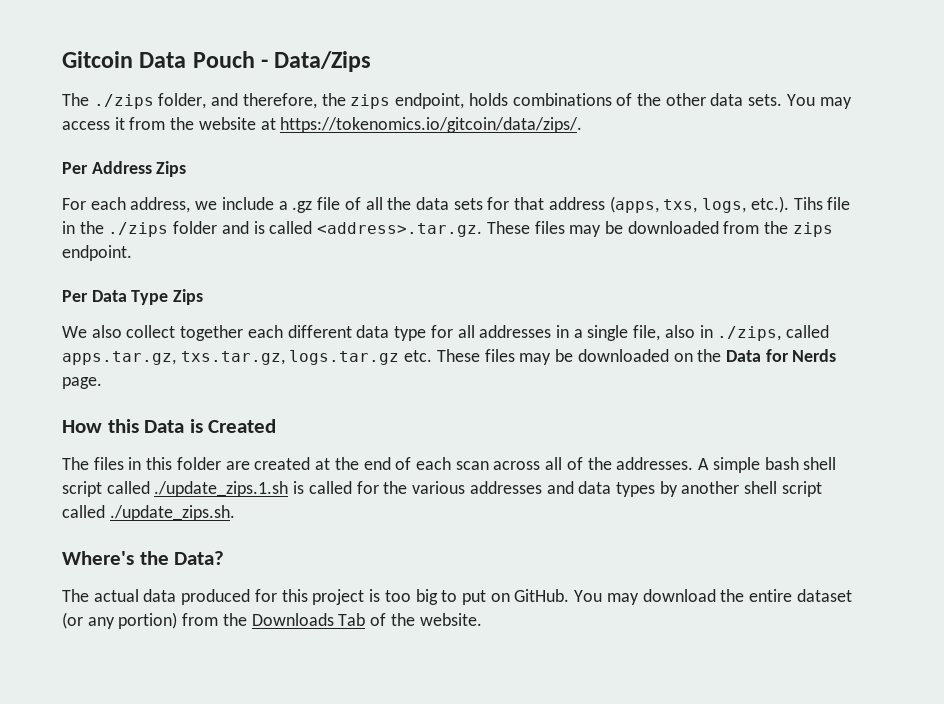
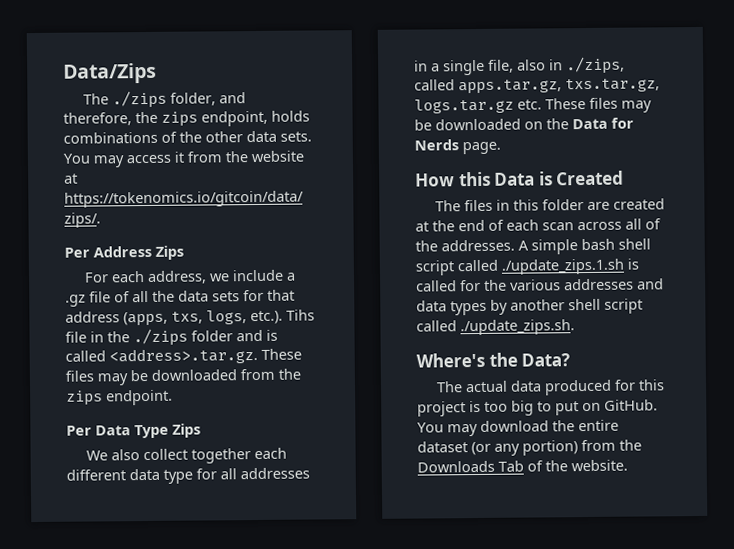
- Gitcoin Data Pouch - Data/Zips
+ Data/Zips

